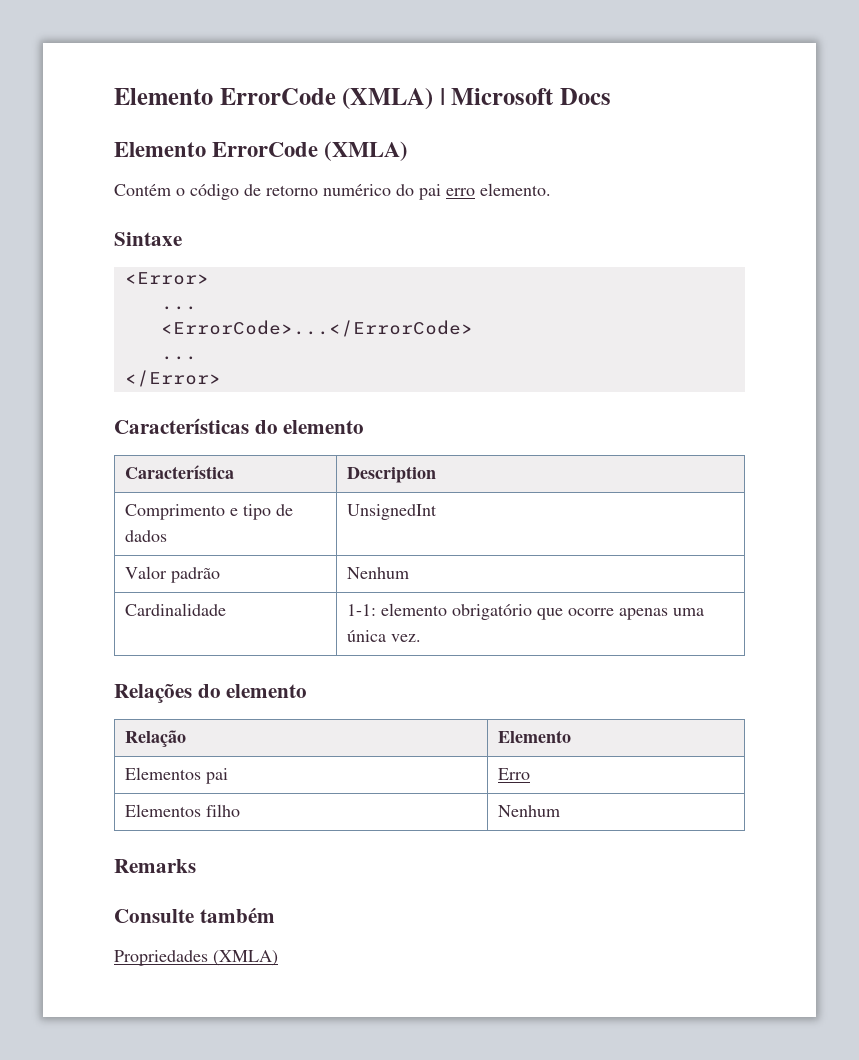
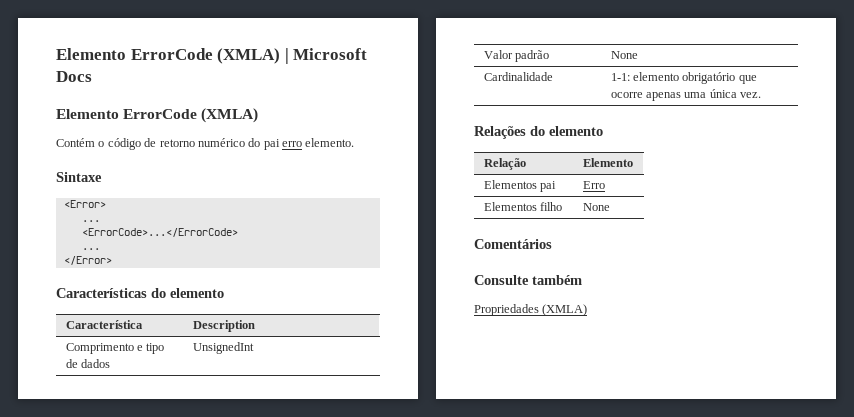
- Valor padrão | Nenhum
+ Valor padrão | None
- Elementos filho | Nenhum
- Remarks
+ Elementos filho | None
+ Comentários

